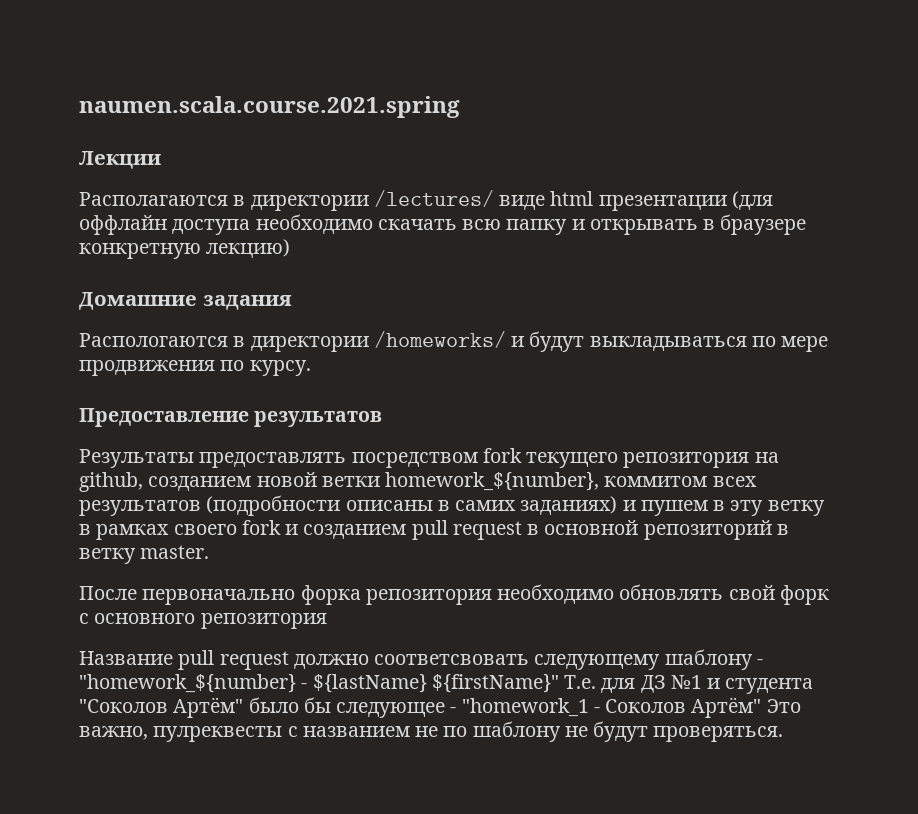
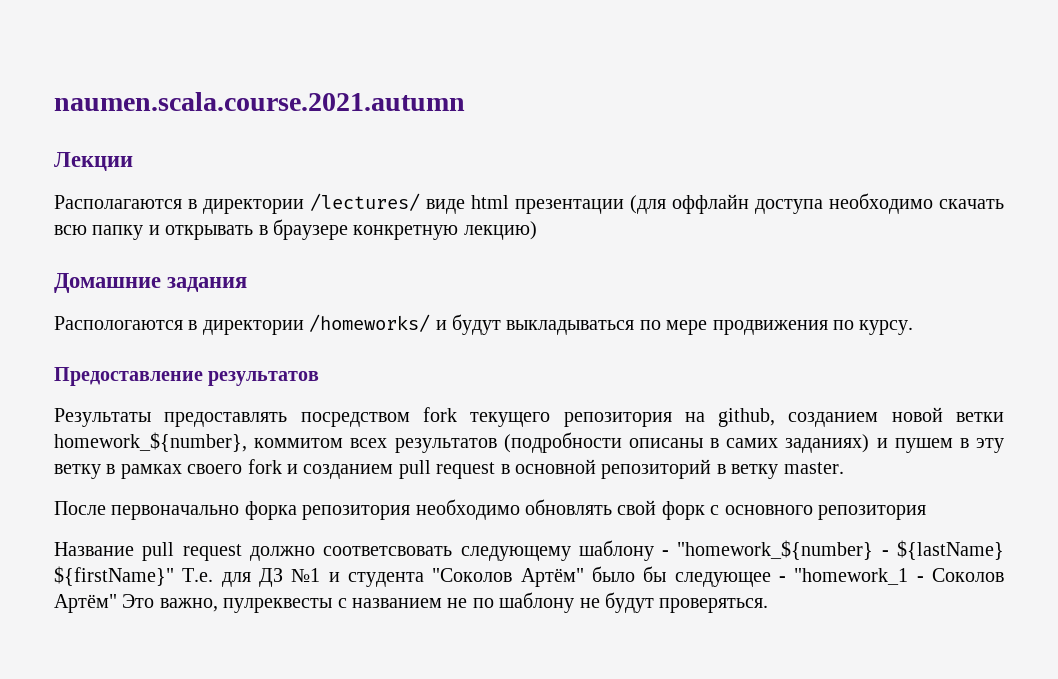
- naumen.scala.course.2021.spring
+ naumen.scala.course.2021.autumn

